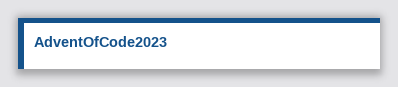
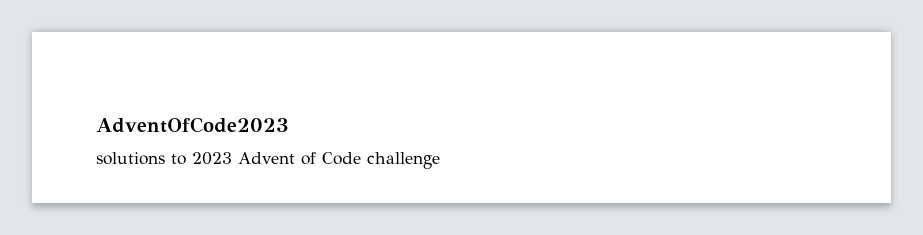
+ solutions to 2023 Advent of Code challenge

